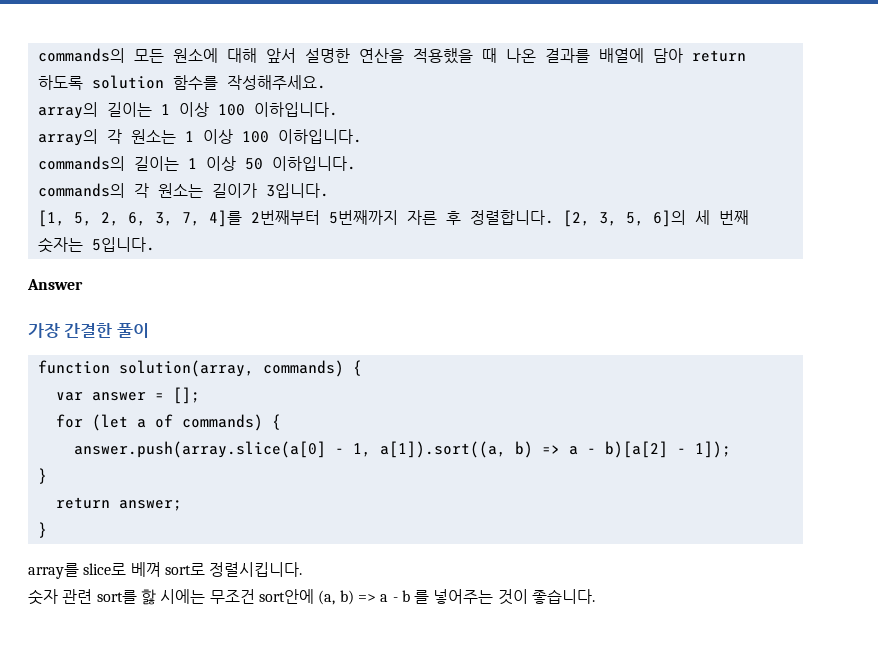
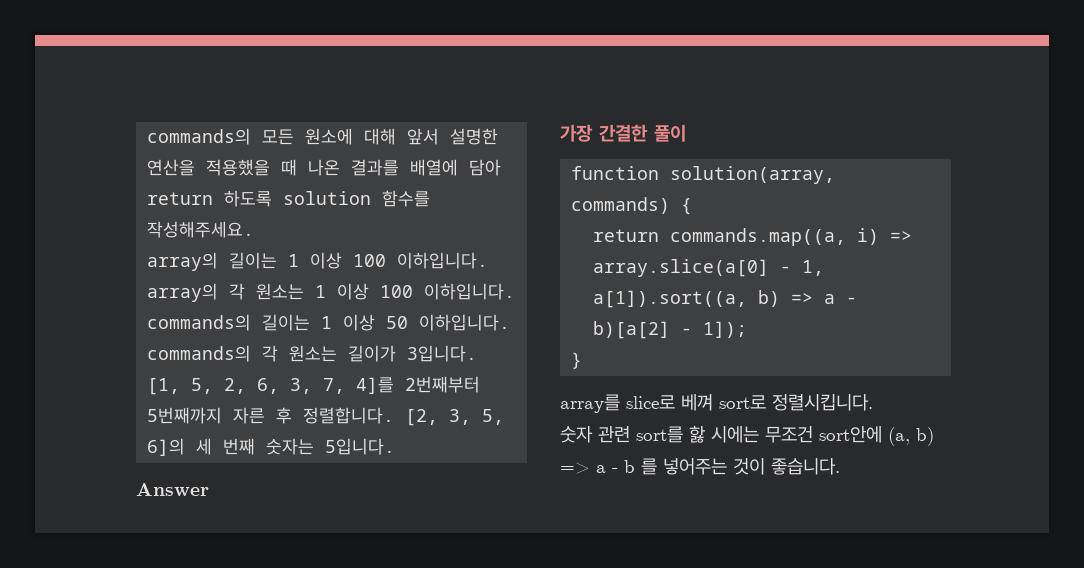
- var answer = [];
- for (let a of commands) {
- answer.push(array.slice(a[0] - 1, a[1]).sort((a, b) => a - b)[a[2] - 1]);
+ return commands.map((a, i) => array.slice(a[0] - 1, a[1]).sort((a, b) => a - b)[a[2] - 1]);
- return answer;
- }

